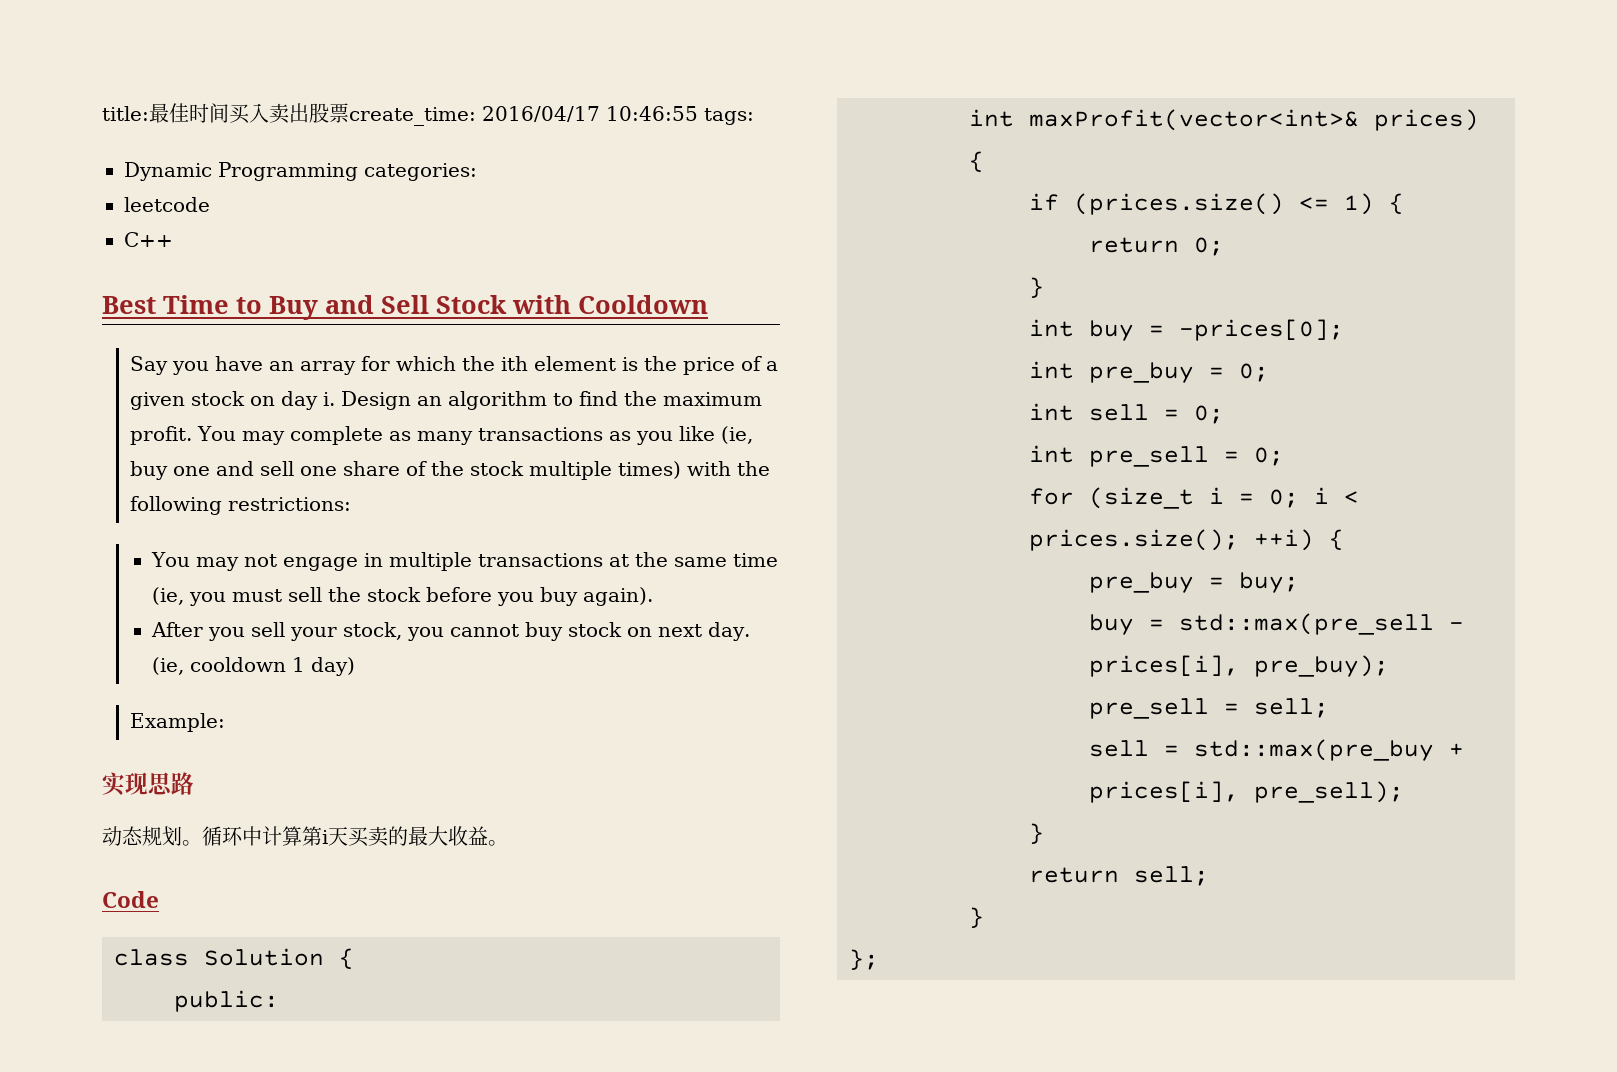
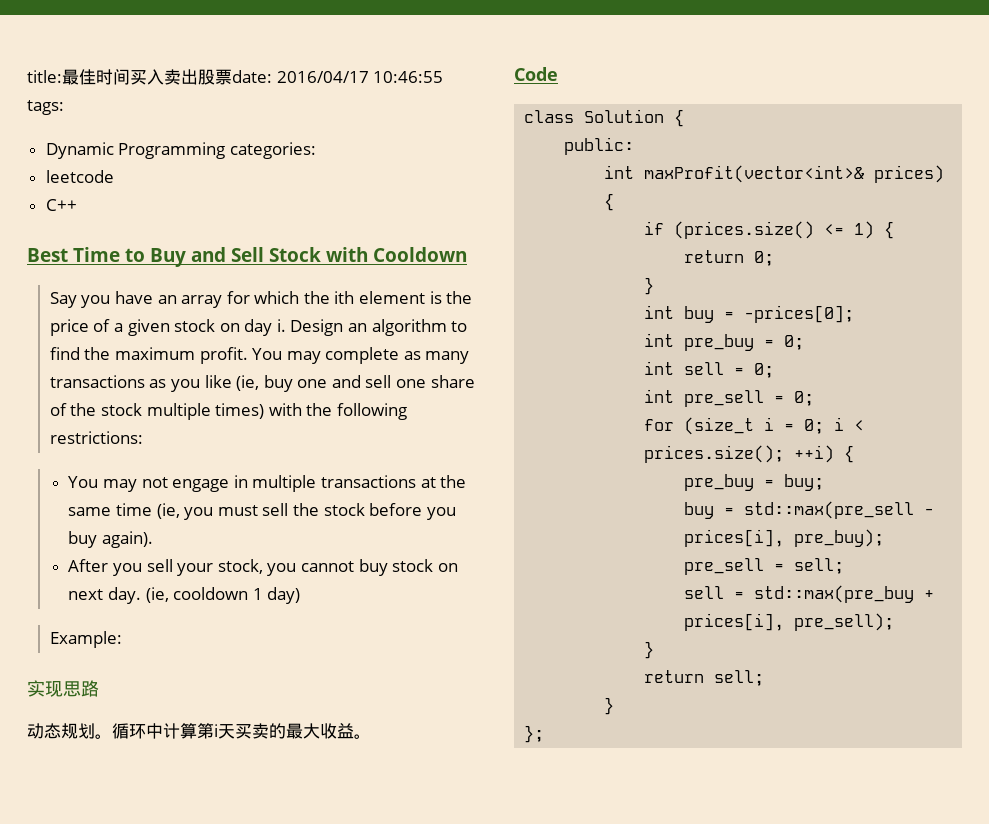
- title:最佳时间买入卖出股票create_time: 2016/04/17 10:46:55 tags:
+ title:最佳时间买入卖出股票date: 2016/04/17 10:46:55 tags:

